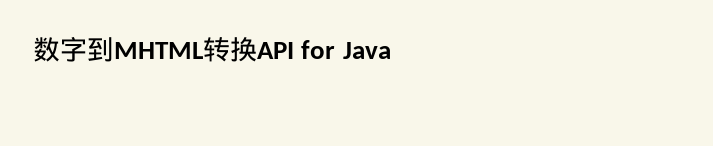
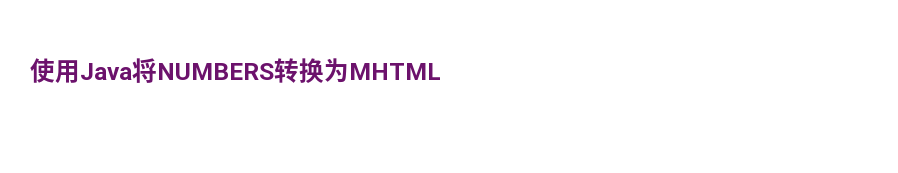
- 数字到MHTML转换API for Java
+ 使用Java将NUMBERS转换为MHTML

